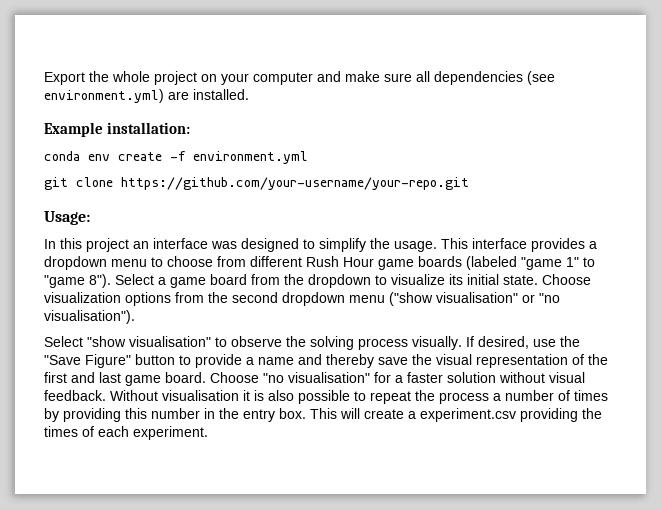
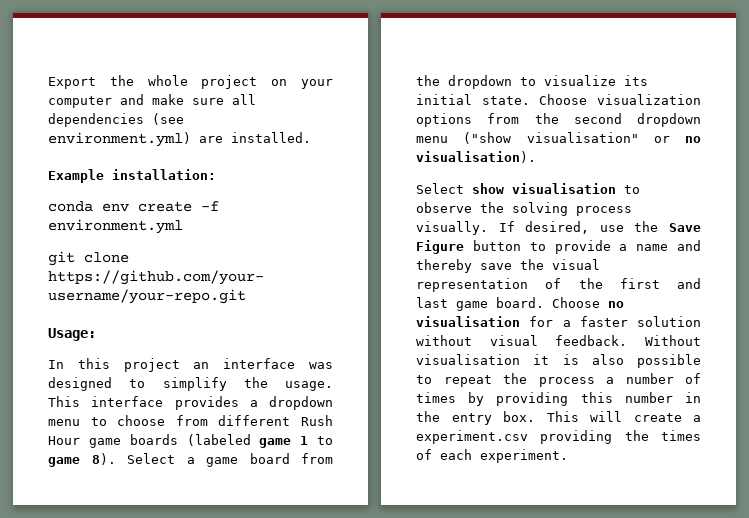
- This interface provides a dropdown menu to choose from different Rush Hour game boards (labeled "game 1" to "game 8").
+ This interface provides a dropdown menu to choose from different Rush Hour game boards (labeled game 1 to game 8).
- Choose visualization options from the second dropdown menu ("show visualisation" or "no visualisation").
- Select "show visualisation" to observe the solving process visually.
+ Choose visualization options from the second dropdown menu ("show visualisation" or no visualisation).
+ Select show visualisation to observe the solving process visually.
- If desired, use the "Save Figure" button to provide a name and thereby save the visual representation of the first and last game board.
+ If desired, use the Save Figure button to provide a name and thereby save the visual representation of the first and last game board.
- Choose "no visualisation" for a faster solution without visual feedback.
+ Choose no visualisation for a faster solution without visual feedback.

